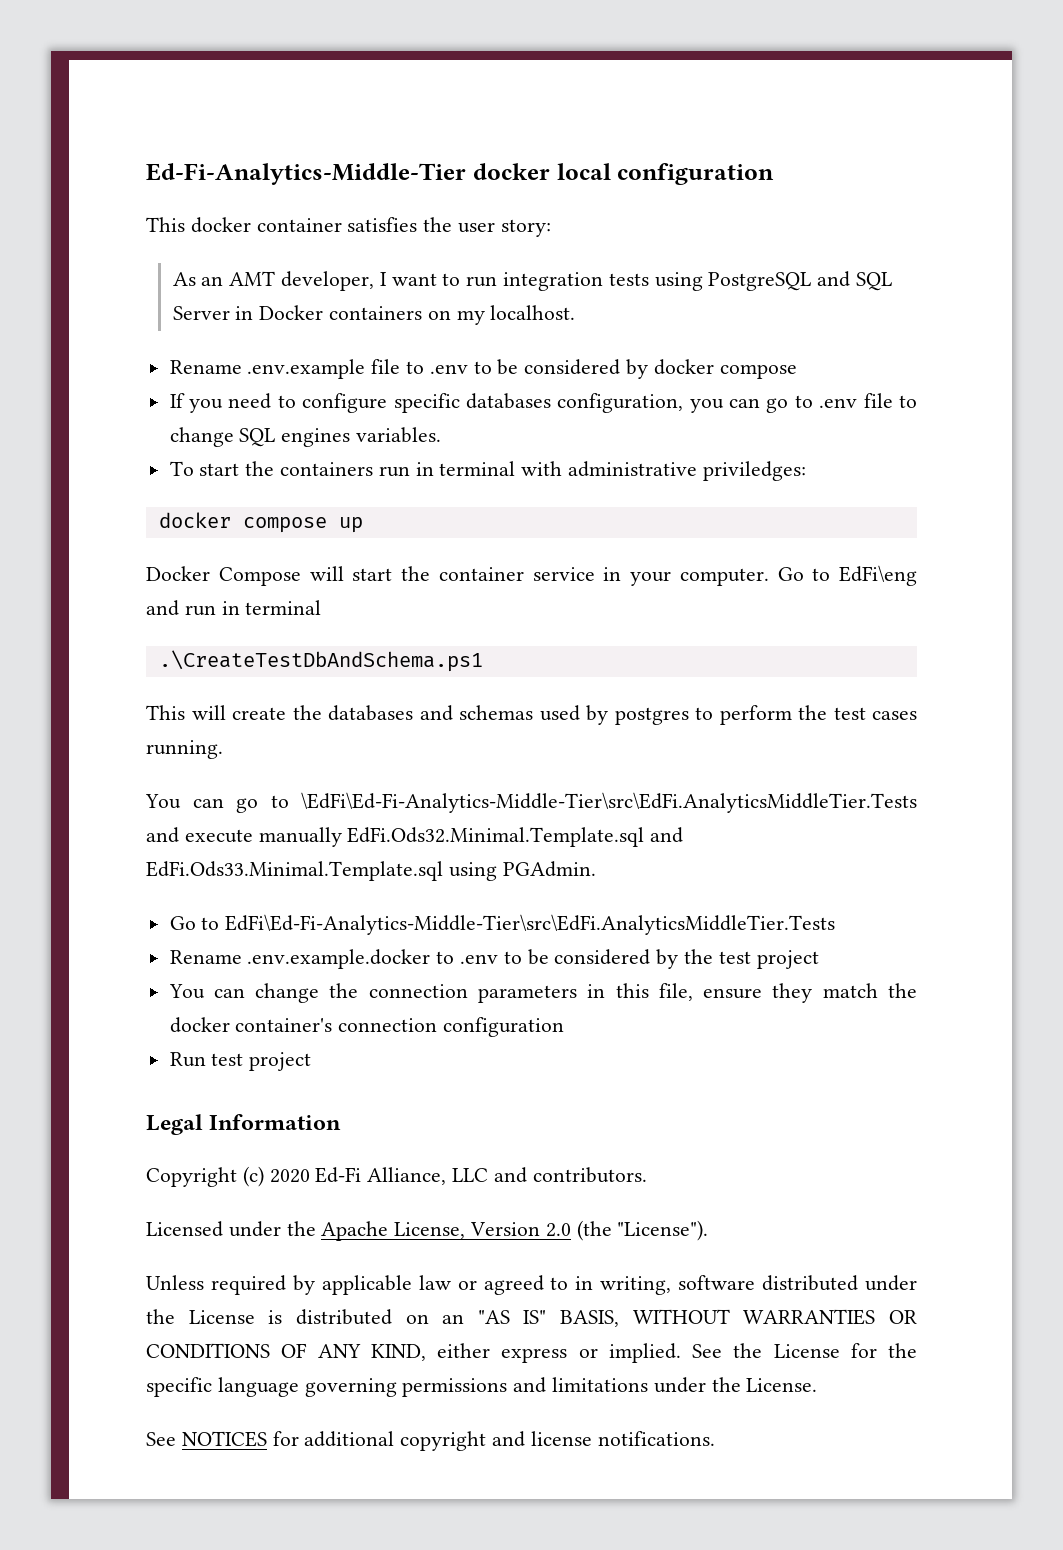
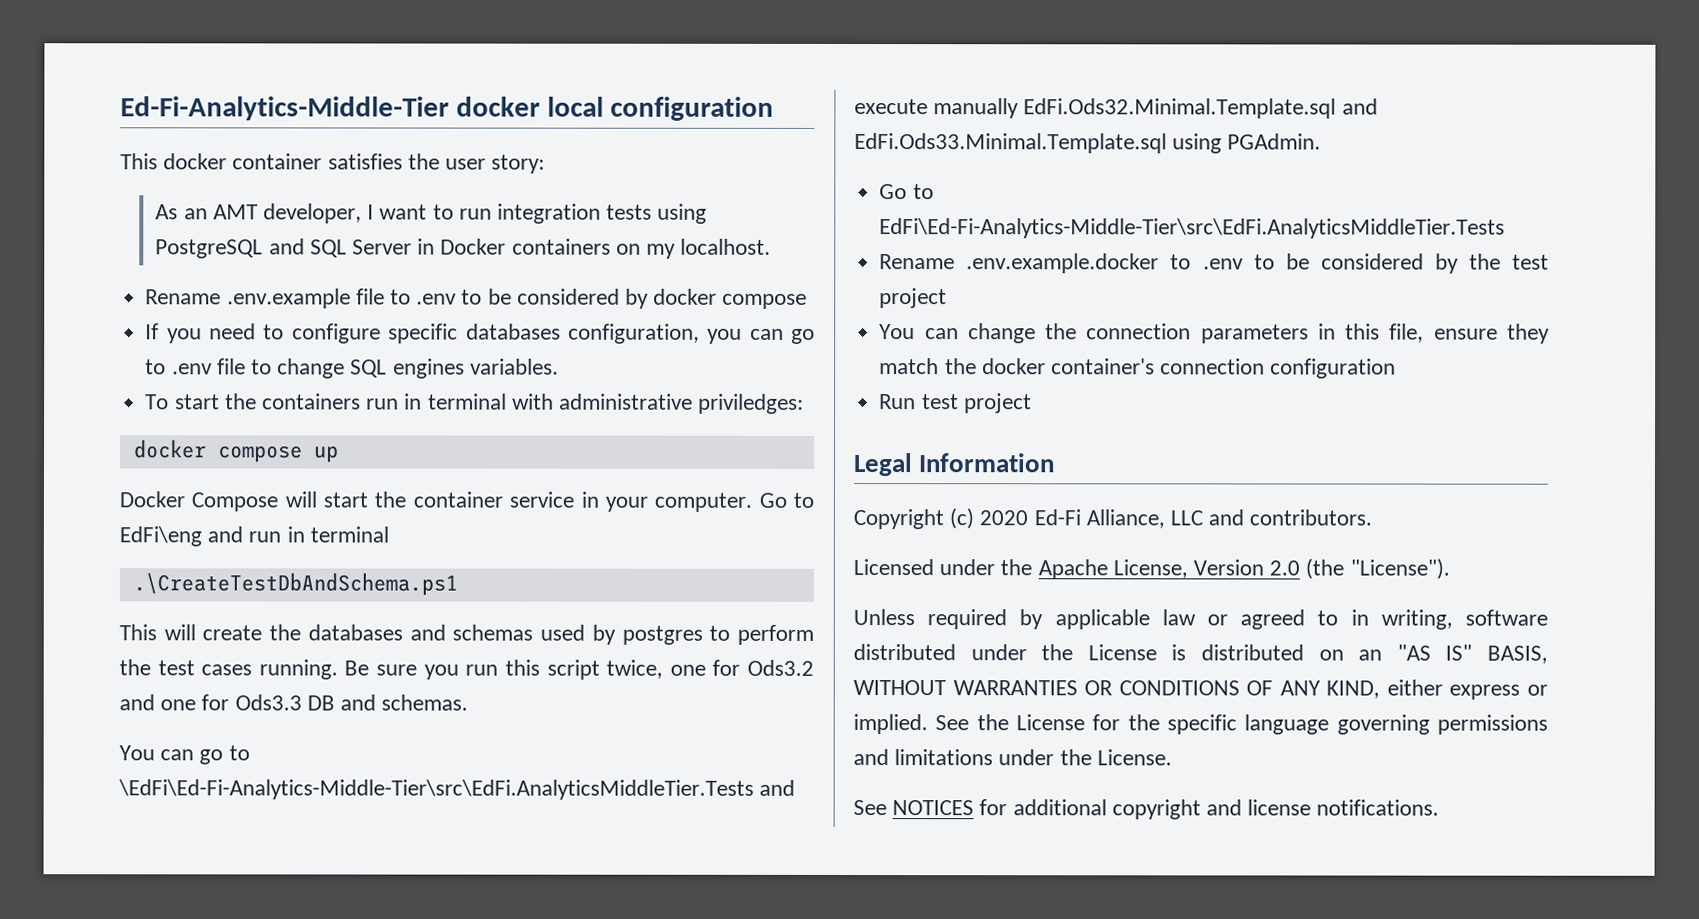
+ Be sure you run this script twice, one for Ods3.2 and one for Ods3.3 DB and schemas.

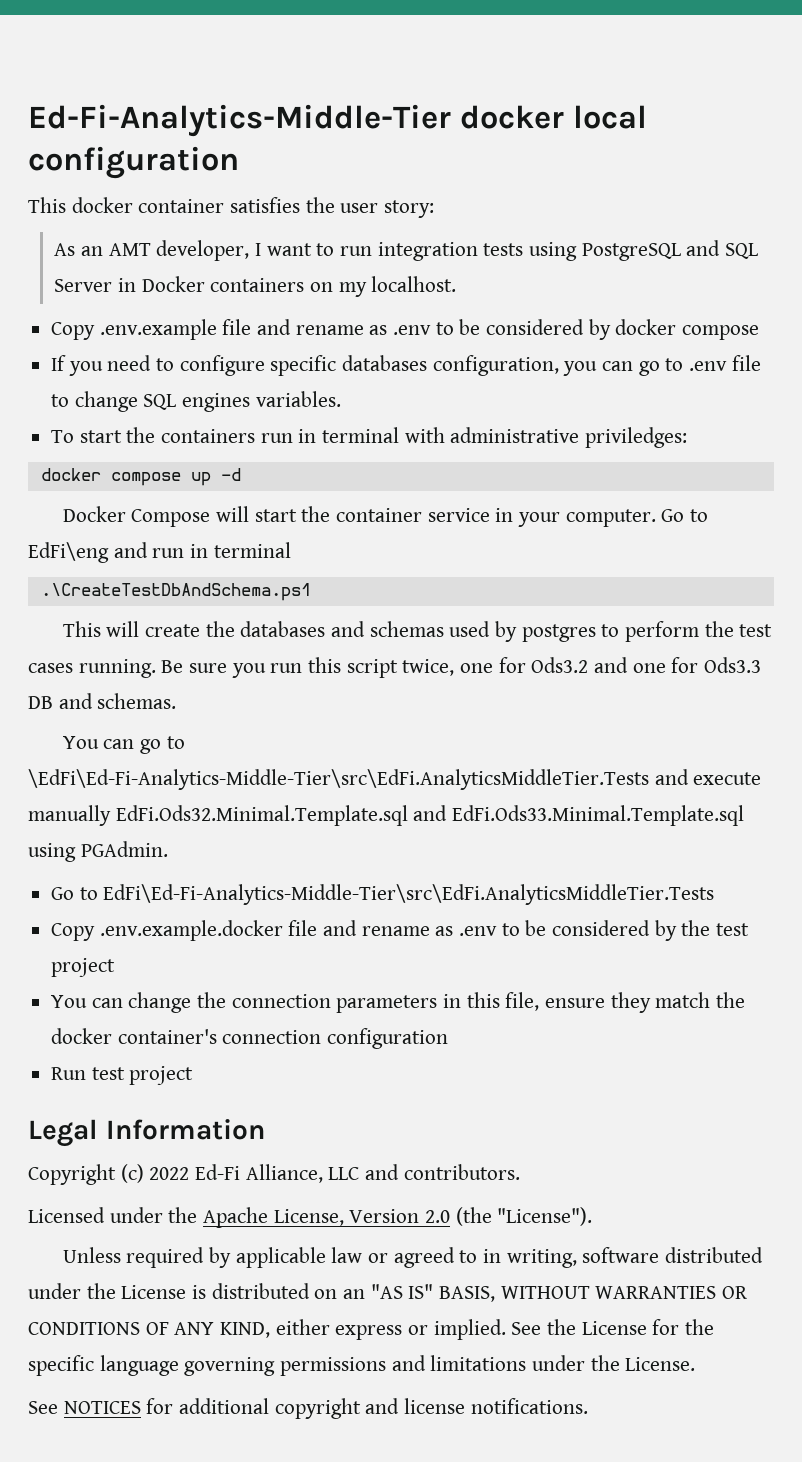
- Rename .env.example file to .env to be considered by docker compose
+ Copy .env.example file and rename as .env to be considered by docker compose
- docker compose up
+ docker compose up -d
- Rename .env.example.docker to .env to be considered by the test project
+ Copy .env.example.docker file and rename as .env to be considered by the test project
- Copyright (c) 2020 Ed-Fi Alliance, LLC and contributors.
+ Copyright (c) 2022 Ed-Fi Alliance, LLC and contributors.

